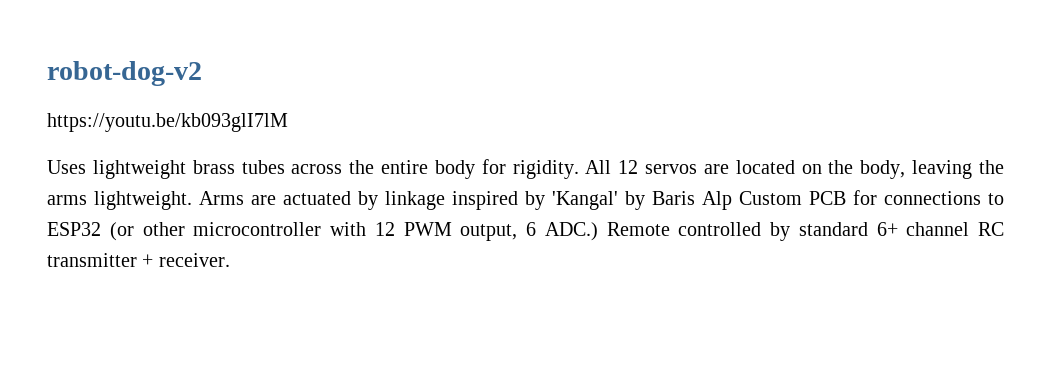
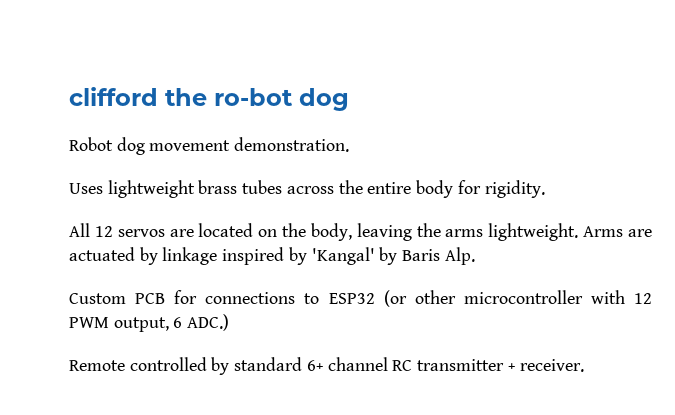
- robot-dog-v2
- https://youtu.be/kb093glI7lM
+ clifford the ro-bot dog
+ Robot dog movement demonstration.
- Uses lightweight brass tubes across the entire body for rigidity. All 12 servos are located on the body, leaving the arms lightweight.
+ Uses lightweight brass tubes across the entire body for rigidity.
+ All 12 servos are located on the body, leaving the arms lightweight.
- Arms are actuated by linkage inspired by 'Kangal' by Baris Alp Custom PCB for connections to ESP32 (or other microcontroller with 12 PWM output, 6 ADC.) Remote controlled by standard 6+ channel RC transmitter + receiver.
+ Arms are actuated by linkage inspired by 'Kangal' by Baris Alp.
+ Custom PCB for connections to ESP32 (or other microcontroller with 12 PWM output, 6 ADC.)
+ Remote controlled by standard 6+ channel RC transmitter + receiver.

